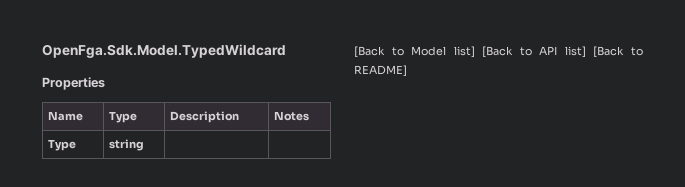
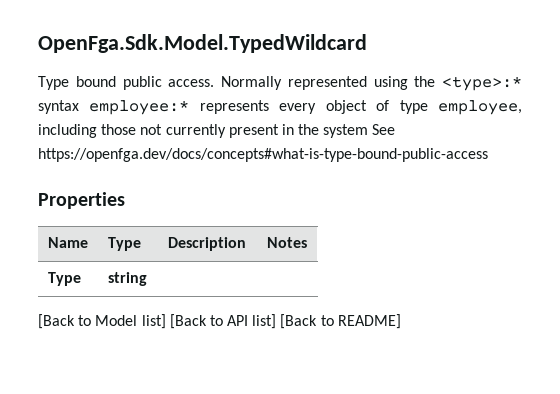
+ Type bound public access. Normally represented using the <type>:* syntax employee:* represents every object of type employee, including those not currently present in the system See https://openfga.dev/docs/concepts#what-is-type-bound-public-access

